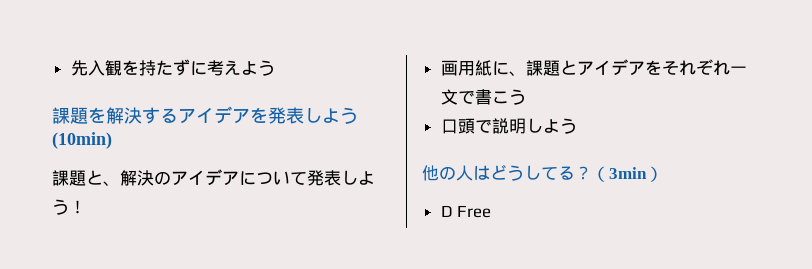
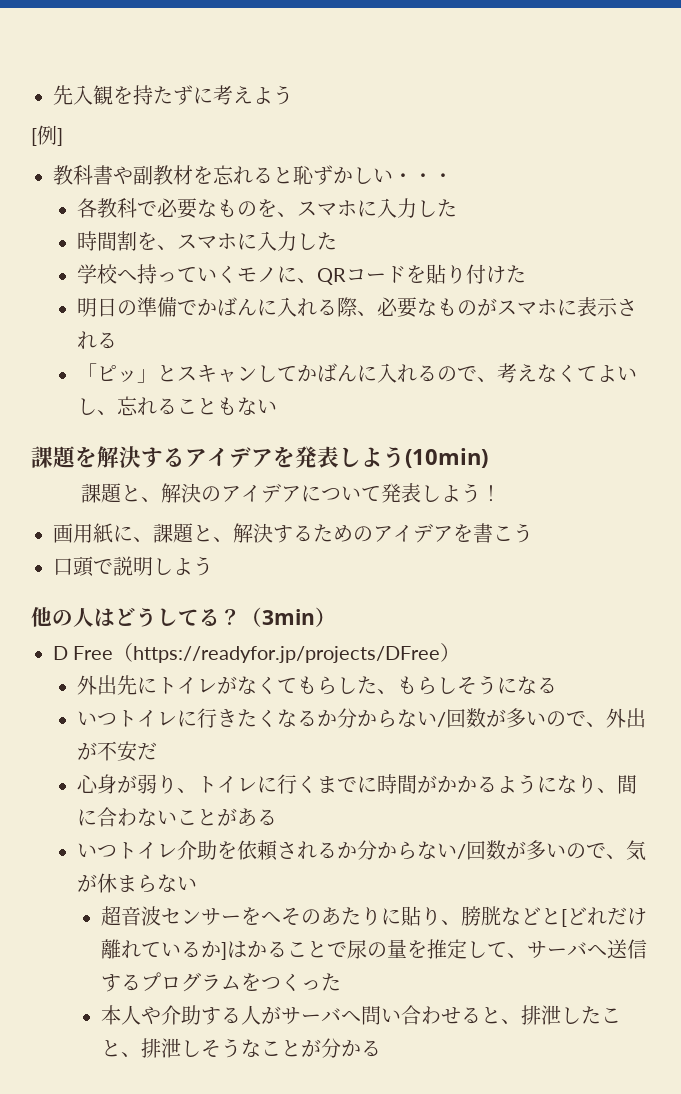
+ [例]
+ 教科書や副教材を忘れると恥ずかしい・・・
+ 各教科で必要なものを、スマホに入力した
+ 時間割を、スマホに入力した
+ 学校へ持っていくモノに、QRコードを貼り付けた
+ 明日の準備でかばんに入れる際、必要なものがスマホに表示される
+ 「ピッ」とスキャンしてかばんに入れるので、考えなくてよいし、忘れることもない
- 画用紙に、課題とアイデアをそれぞれ一文で書こう
+ 画用紙に、課題と、解決するためのアイデアを書こう
- D Free
+ D Free（https://readyfor.jp/projects/DFree）
+ 外出先にトイレがなくてもらした、もらしそうになる
+ いつトイレに行きたくなるか分からない/回数が多いので、外出が不安だ
+ 心身が弱り、トイレに行くまでに時間がかかるようになり、間に合わないことがある
+ いつトイレ介助を依頼されるか分からない/回数が多いので、気が休まらない
+ 超音波センサーをへそのあたりに貼り、膀胱などと[どれだけ離れているか]はかることで尿の量を推定して、サーバへ送信するプログラムをつくった
+ 本人や介助する人がサーバへ問い合わせると、排泄したこと、排泄しそうなことが分かる

